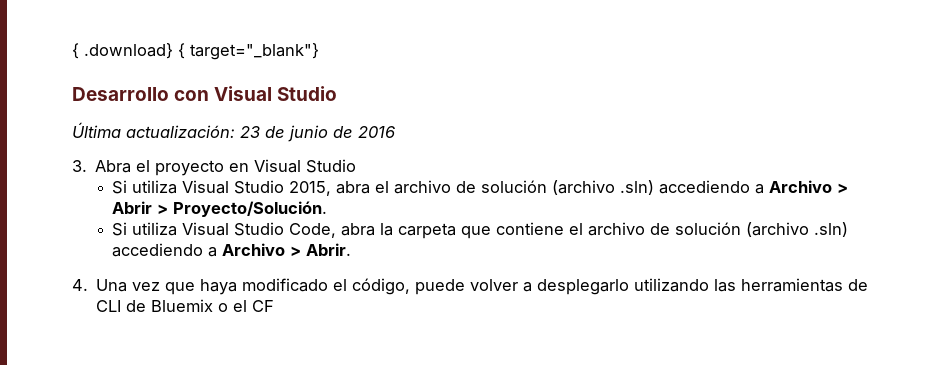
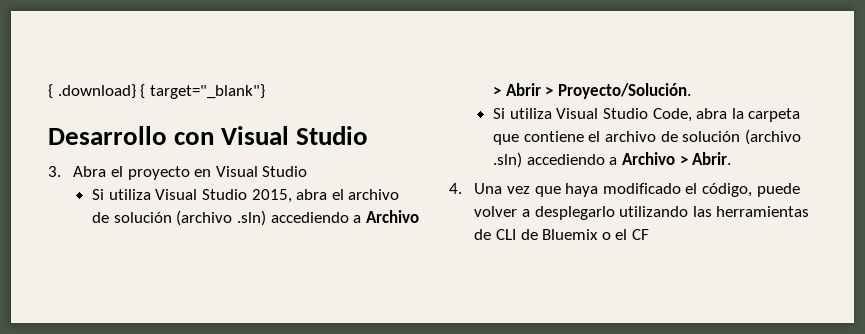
- Última actualización: 23 de junio de 2016

